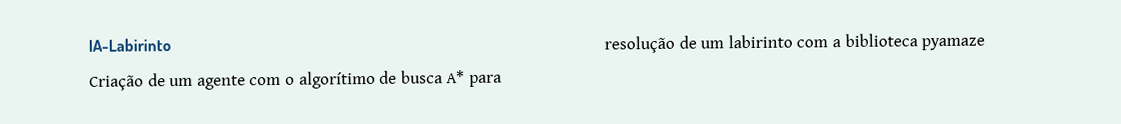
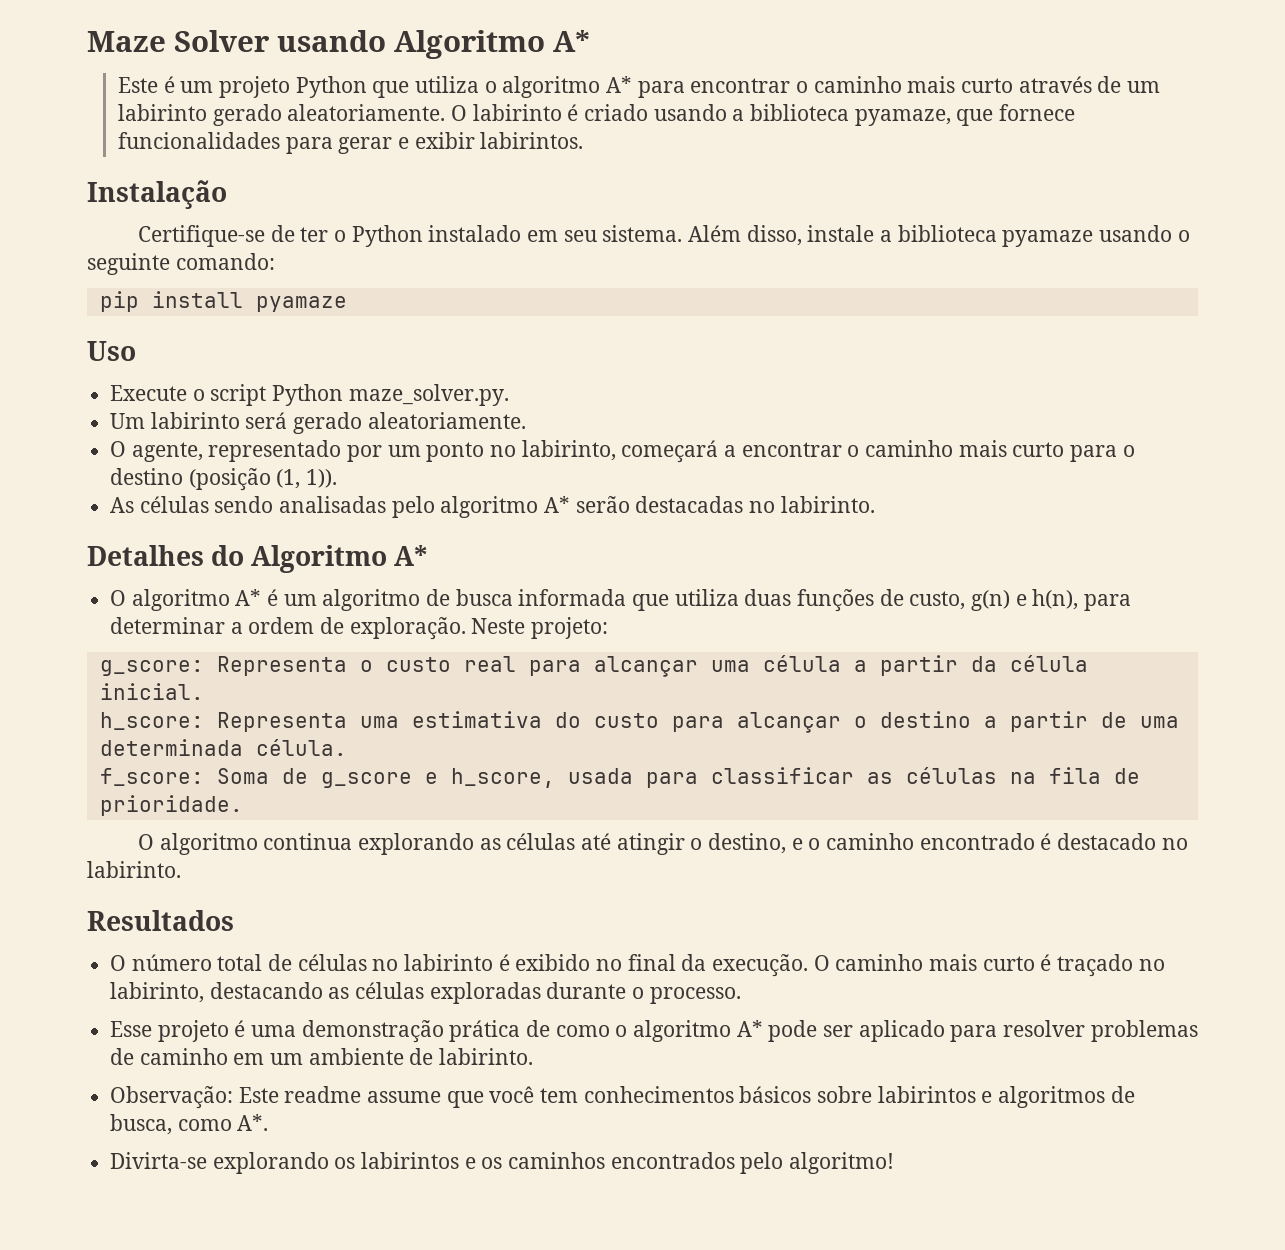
- IA-Labirinto
- Criação de um agente com o algorítimo de busca A* para resolução de um labirinto com a biblioteca pyamaze
+ Maze Solver usando Algoritmo A*
+ Este é um projeto Python que utiliza o algoritmo A* para encontrar o caminho mais curto através de um labirinto gerado aleatoriamente. O labirinto é criado usando a biblioteca pyamaze, que fornece funcionalidades para gerar e exibir labirintos.
+ Instalação
+ Certifique-se de ter o Python instalado em seu sistema. Além disso, instale a biblioteca pyamaze usando o seguinte comando:
+ pip install pyamaze
+ Uso
+ Execute o script Python maze_solver.py.
+ Um labirinto será gerado aleatoriamente.
+ O agente, representado por um ponto no labirinto, começará a encontrar o caminho mais curto para o destino (posição (1, 1)).
+ As células sendo analisadas pelo algoritmo A* serão destacadas no labirinto.
+ Detalhes do Algoritmo A*
+ O algoritmo A* é um algoritmo de busca informada que utiliza duas funções de custo, g(n) e h(n), para determinar a ordem de exploração. Neste projeto:
+ g_score: Representa o custo real para alcançar uma célula a partir da célula inicial.
+ h_score: Representa uma estimativa do custo para alcançar o destino a partir de uma determinada célula.
+ f_score: Soma de g_score e h_score, usada para classificar as células na fila de prioridade.
+ O algoritmo continua explorando as células até atingir o destino, e o caminho encontrado é destacado no labirinto.
+ Resultados
+ O número total de células no labirinto é exibido no final da execução. O caminho mais curto é traçado no labirinto, destacando as células exploradas durante o processo.
+ Esse projeto é uma demonstração prática de como o algoritmo A* pode ser aplicado para resolver problemas de caminho em um ambiente de labirinto.
+ Observação: Este readme assume que você tem conhecimentos básicos sobre labirintos e algoritmos de busca, como A*.
+ Divirta-se explorando os labirintos e os caminhos encontrados pelo algoritmo!

